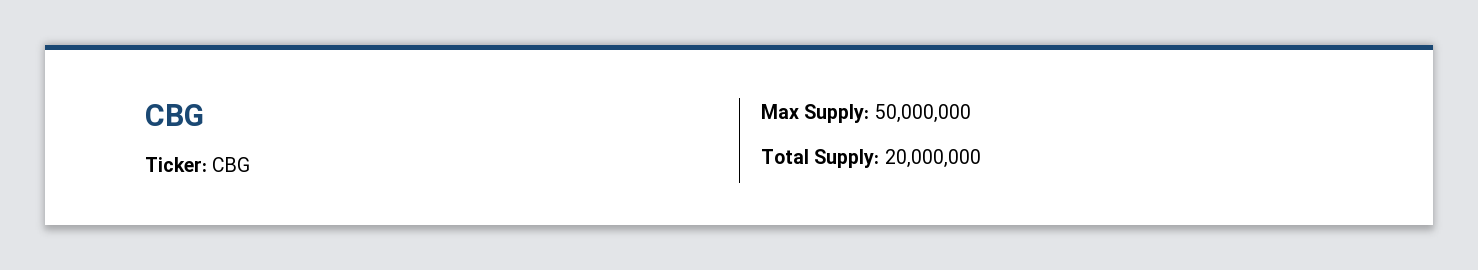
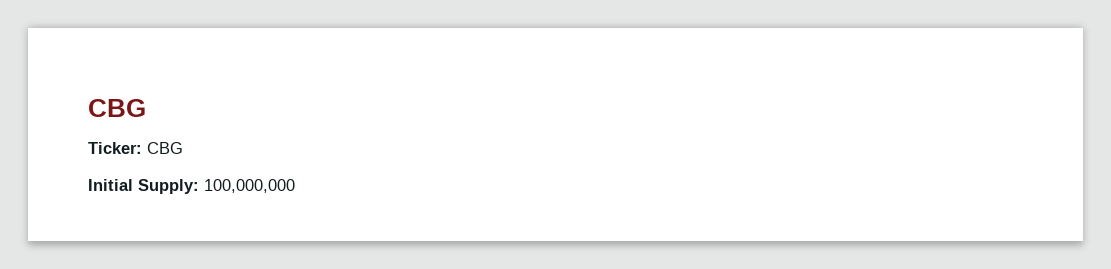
- Max Supply: 50,000,000
- Total Supply: 20,000,000
+ Initial Supply: 100,000,000

